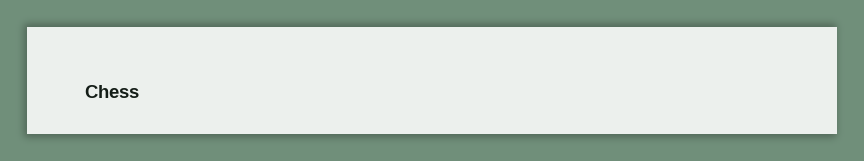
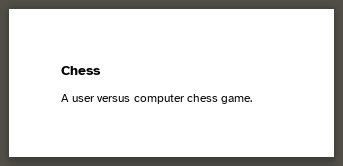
+ A user versus computer chess game.

